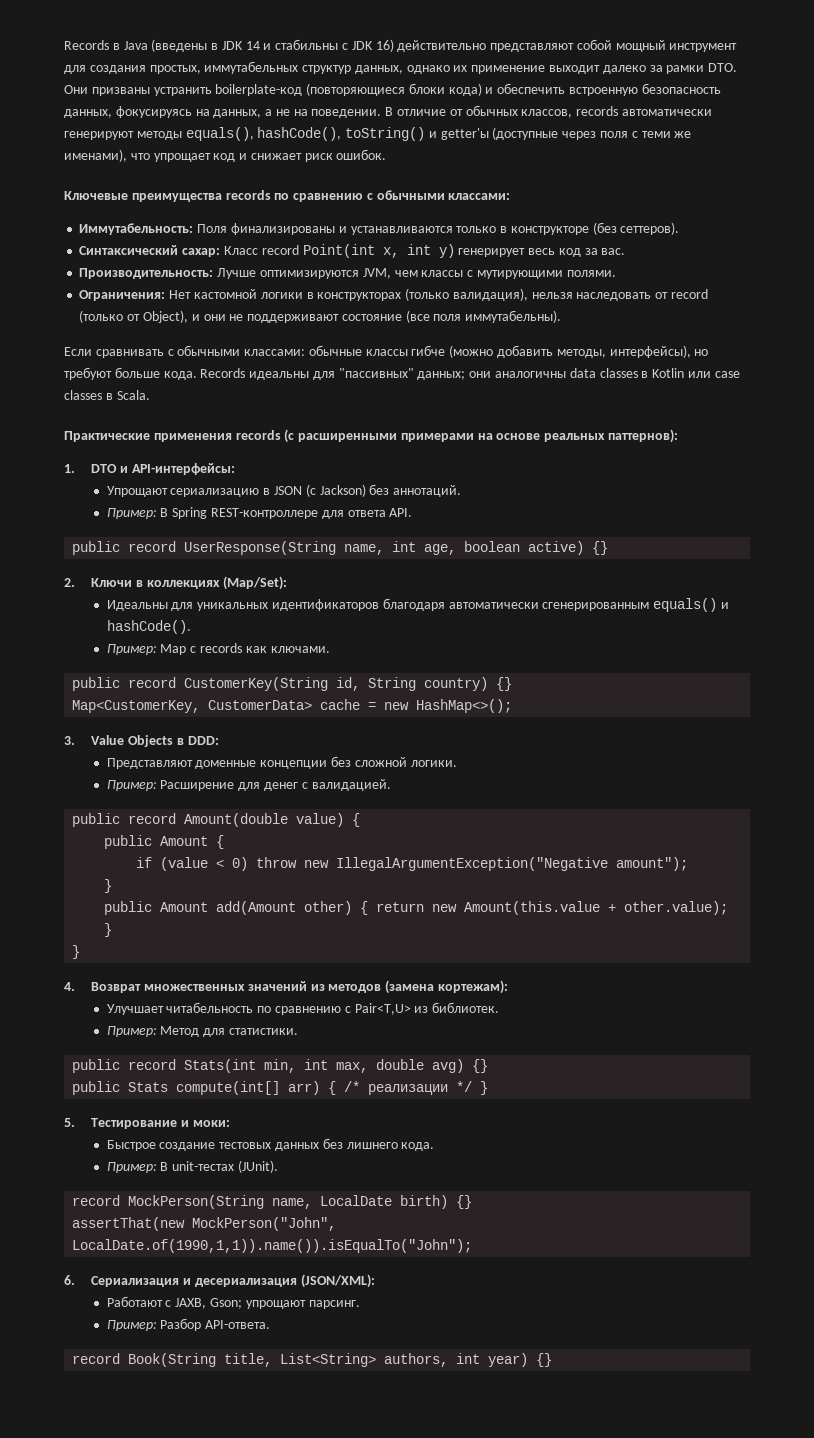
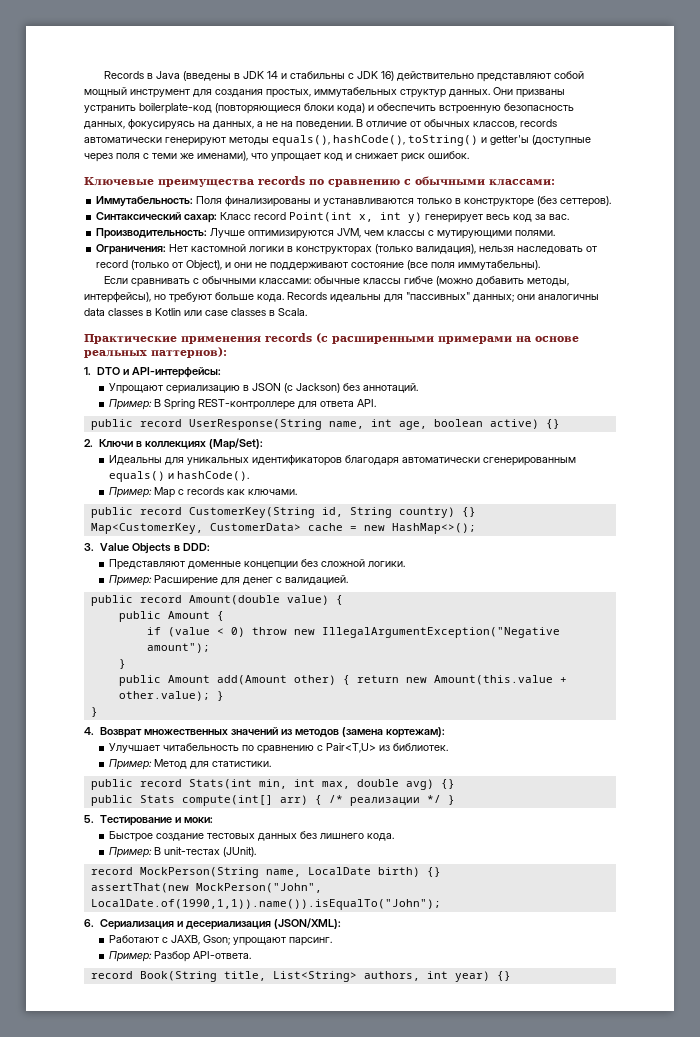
- Records в Java (введены в JDK 14 и стабильны с JDK 16) действительно представляют собой мощный инструмент для создания простых, иммутабельных структур данных, однако их применение выходит далеко за рамки DTO. Они призваны устранить boilerplate-код (повторяющиеся блоки кода) и обеспечить встроенную безопасность данных, фокусируясь на данных, а не на поведении.
+ Records в Java (введены в JDK 14 и стабильны с JDK 16) действительно представляют собой мощный инструмент для создания простых, иммутабельных структур данных. Они призваны устранить boilerplate-код (повторяющиеся блоки кода) и обеспечить встроенную безопасность данных, фокусируясь на данных, а не на поведении.

